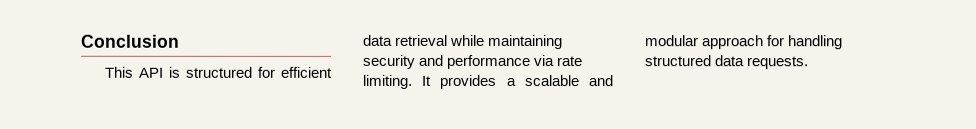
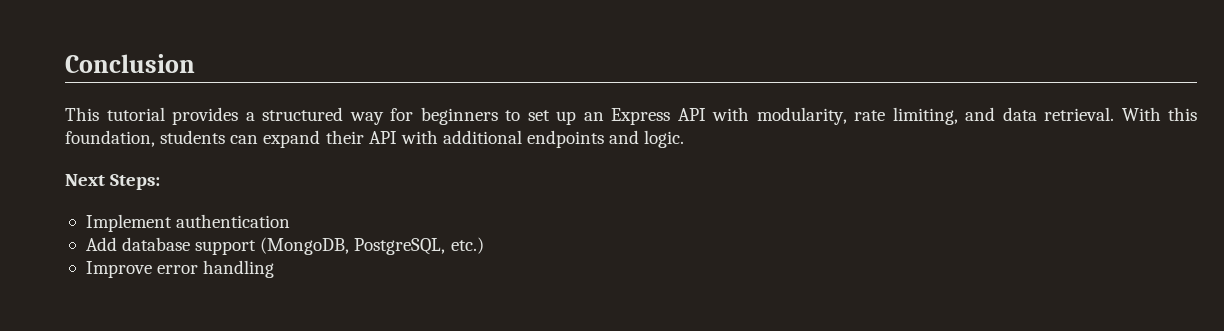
- This API is structured for efficient data retrieval while maintaining security and performance via rate limiting. It provides a scalable and modular approach for handling structured data requests.
+ This tutorial provides a structured way for beginners to set up an Express API with modularity, rate limiting, and data retrieval. With this foundation, students can expand their API with additional endpoints and logic.
+ Next Steps:
+ Implement authentication
+ Add database support (MongoDB, PostgreSQL, etc.)
+ Improve error handling

